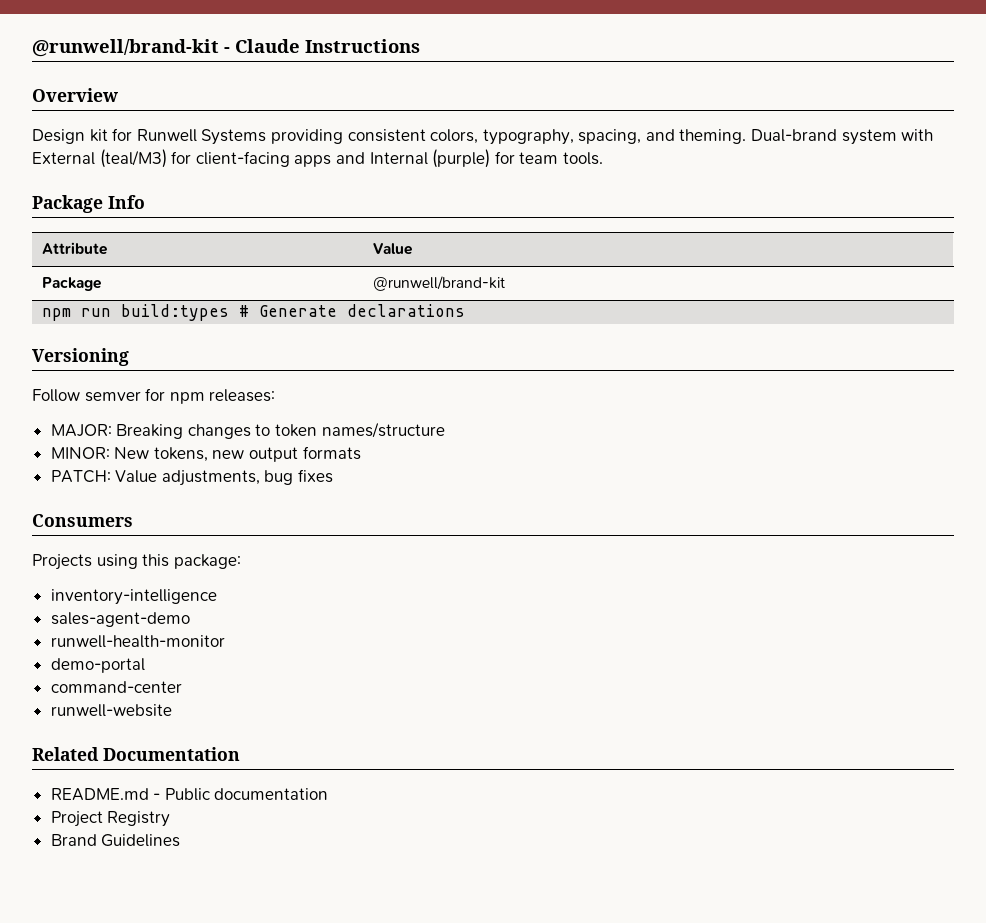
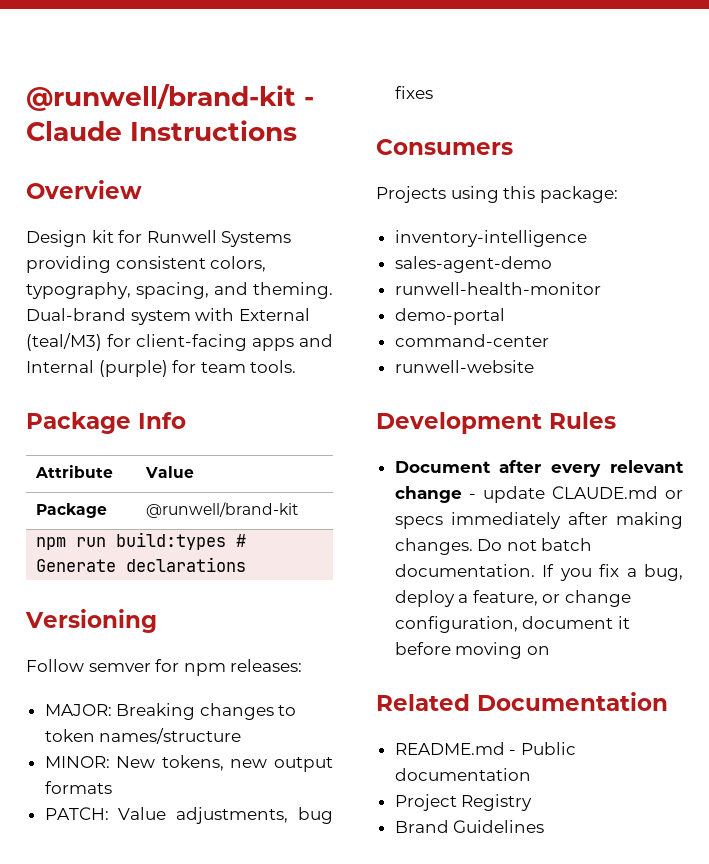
+ Development Rules
+ Document after every relevant change - update CLAUDE.md or specs immediately after making changes. Do not batch documentation. If you fix a bug, deploy a feature, or change configuration, document it before moving on

